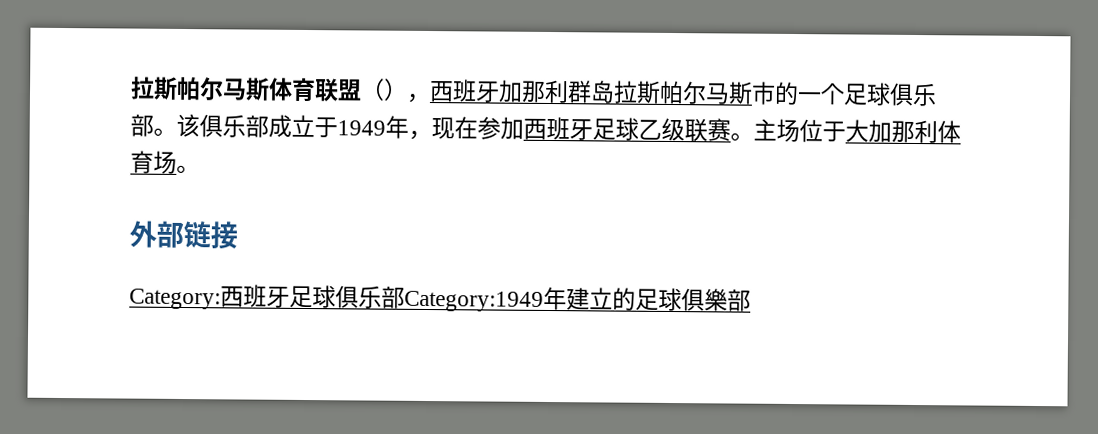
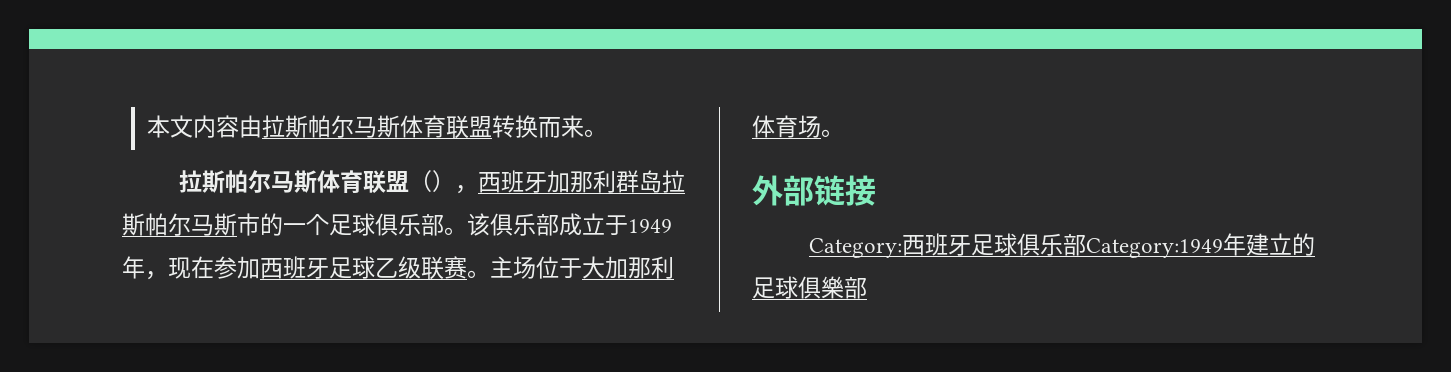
+ 本文内容由拉斯帕尔马斯体育联盟转换而来。

